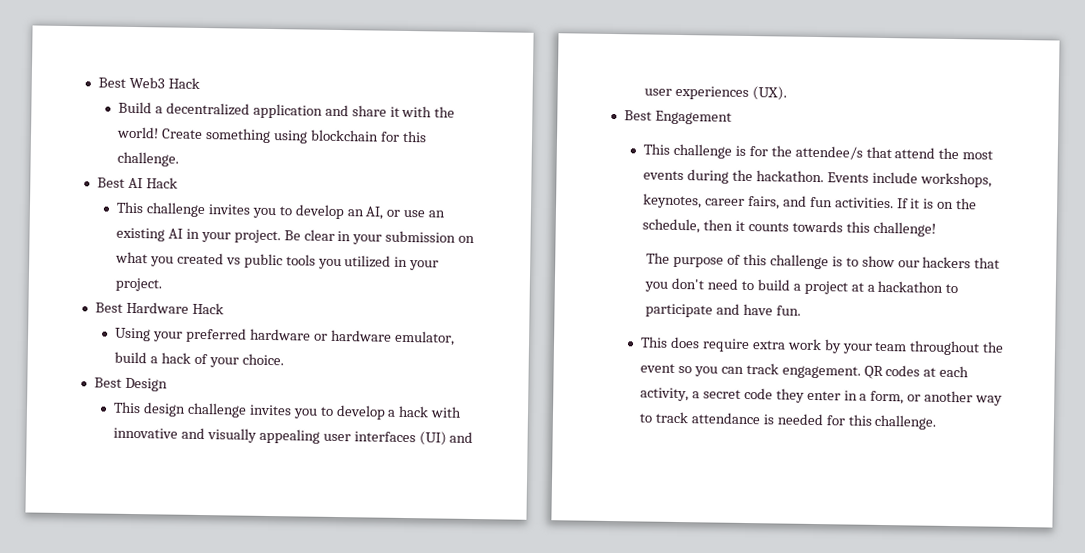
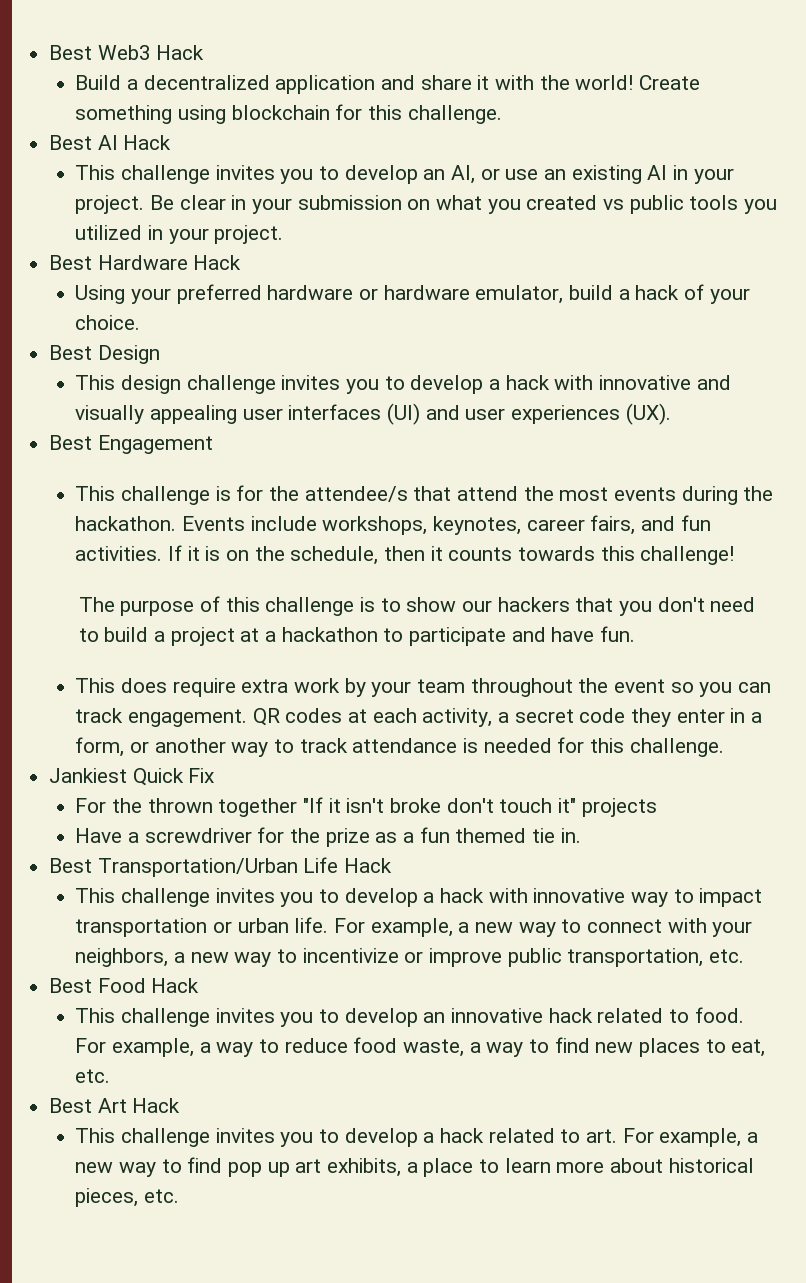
+ Jankiest Quick Fix
+ For the thrown together "If it isn't broke don't touch it" projects
+ Have a screwdriver for the prize as a fun themed tie in.
+ Best Transportation/Urban Life Hack
+ This challenge invites you to develop a hack with innovative way to impact transportation or urban life. For example, a new way to connect with your neighbors, a new way to incentivize or improve public transportation, etc.
+ Best Food Hack
+ This challenge invites you to develop an innovative hack related to food. For example, a way to reduce food waste, a way to find new places to eat, etc.
+ Best Art Hack
+ This challenge invites you to develop a hack related to art. For example, a new way to find pop up art exhibits, a place to learn more about historical pieces, etc.

